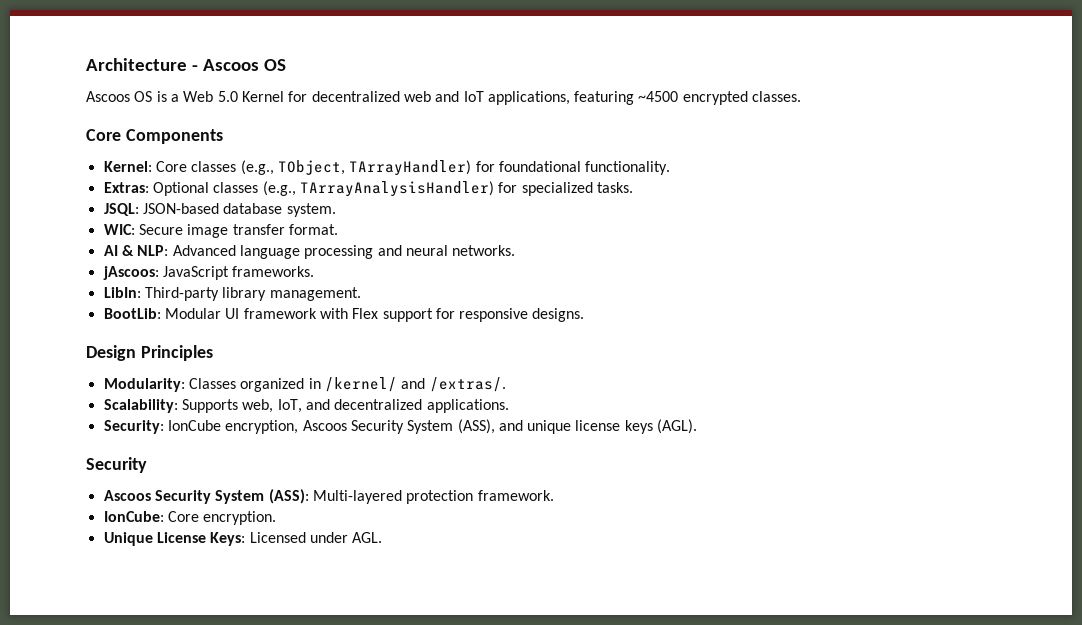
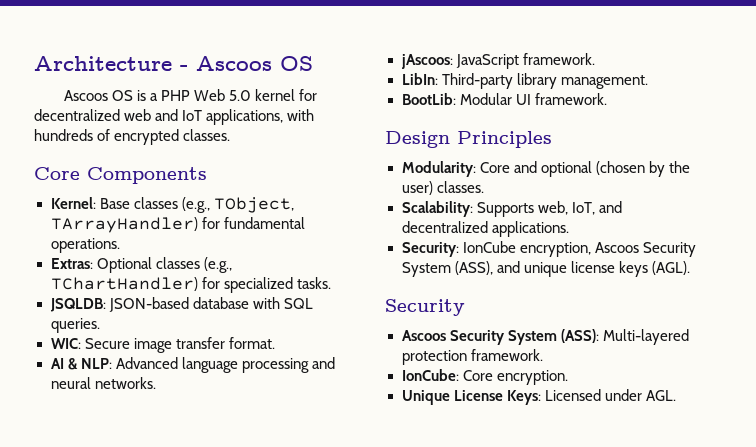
- Ascoos OS is a Web 5.0 Kernel for decentralized web and IoT applications, featuring ~4500 encrypted classes.
+ Ascoos OS is a PHP Web 5.0 kernel for decentralized web and IoT applications, with hundreds of encrypted classes.
- Kernel: Core classes (e.g., TObject, TArrayHandler) for foundational functionality.
+ Kernel: Base classes (e.g., TObject, TArrayHandler) for fundamental operations.
- Extras: Optional classes (e.g., TArrayAnalysisHandler) for specialized tasks.
+ Extras: Optional classes (e.g., TChartHandler) for specialized tasks.
- JSQL: JSON-based database system.
+ JSQLDB: JSON-based database with SQL queries.
- jAscoos: JavaScript frameworks.
+ jAscoos: JavaScript framework.
- BootLib: Modular UI framework with Flex support for responsive designs.
+ BootLib: Modular UI framework.
  Design Principles
- Modularity: Classes organized in /kernel/ and /extras/.
+ Modularity: Core and optional (chosen by the user) classes.

